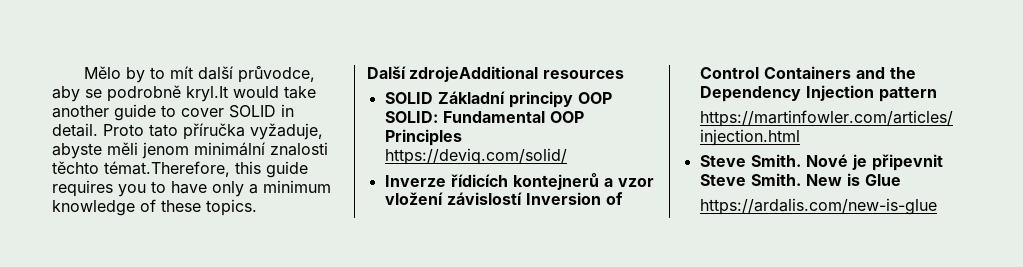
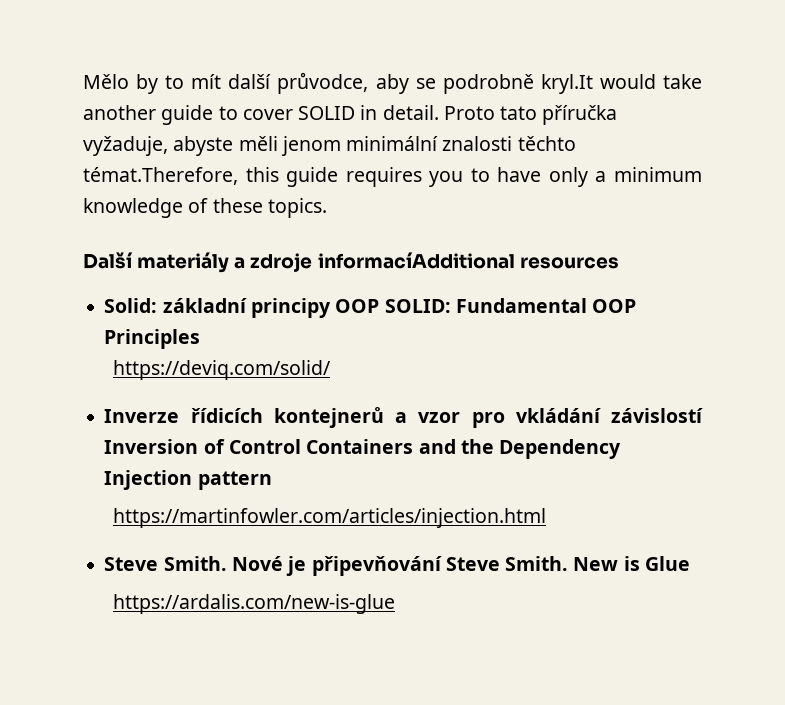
- Další zdrojeAdditional resources
+ Další materiály a zdroje informacíAdditional resources
- SOLID Základní principy OOP SOLID: Fundamental OOP Principles
+ Solid: základní principy OOP SOLID: Fundamental OOP Principles
- Inverze řídicích kontejnerů a vzor vložení závislostí Inversion of Control Containers and the Dependency Injection pattern
+ Inverze řídicích kontejnerů a vzor pro vkládání závislostí Inversion of Control Containers and the Dependency Injection pattern
- Nové je připevnit Steve Smith.
+ Nové je připevňování Steve Smith.

